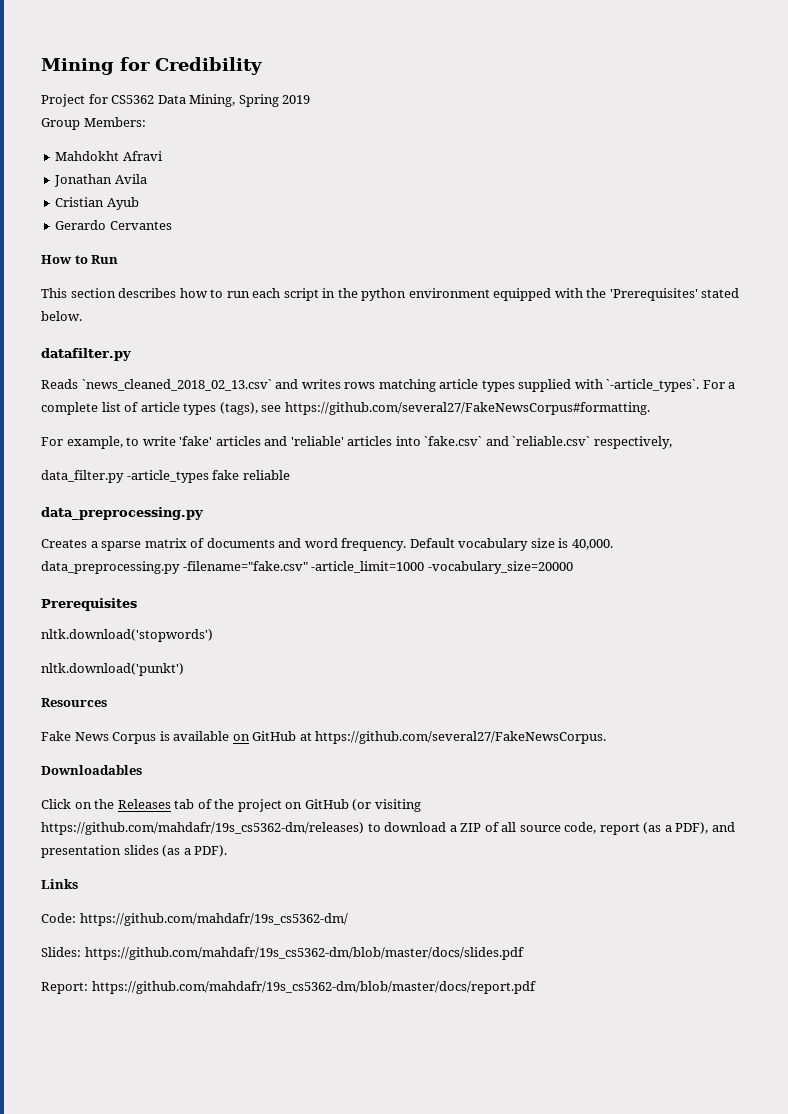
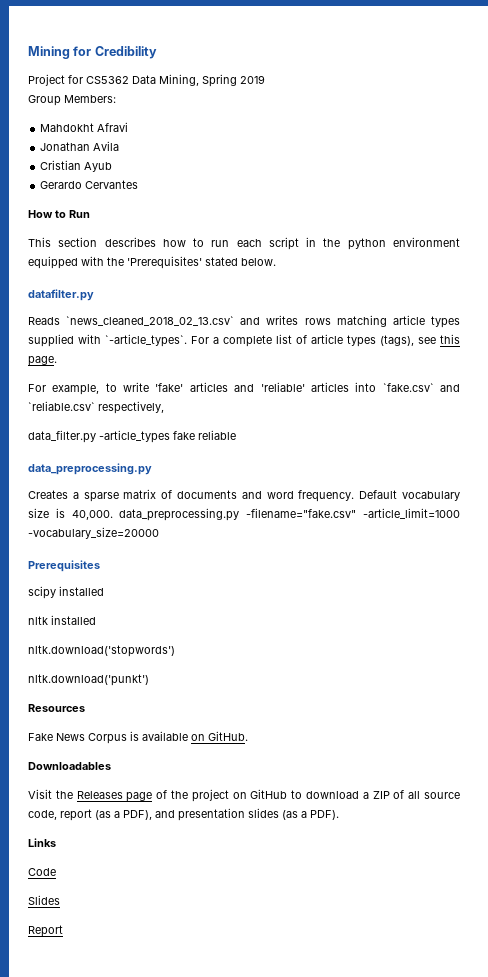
- For a complete list of article types (tags), see https://github.com/several27/FakeNewsCorpus#formatting.
+ For a complete list of article types (tags), see this page.
+ scipy installed
+ nltk installed
- Fake News Corpus is available on GitHub at https://github.com/several27/FakeNewsCorpus.
+ Fake News Corpus is available on GitHub.
- Click on the Releases tab of the project on GitHub (or visiting https://github.com/mahdafr/19s_cs5362-dm/releases) to download a ZIP of all source code, report (as a PDF), and presentation slides (as a PDF).
+ Visit the Releases page of the project on GitHub to download a ZIP of all source code, report (as a PDF), and presentation slides (as a PDF).
- Code: https://github.com/mahdafr/19s_cs5362-dm/
- Slides: https://github.com/mahdafr/19s_cs5362-dm/blob/master/docs/slides.pdf
- Report: https://github.com/mahdafr/19s_cs5362-dm/blob/master/docs/report.pdf
+ Code
+ Slides
+ Report

